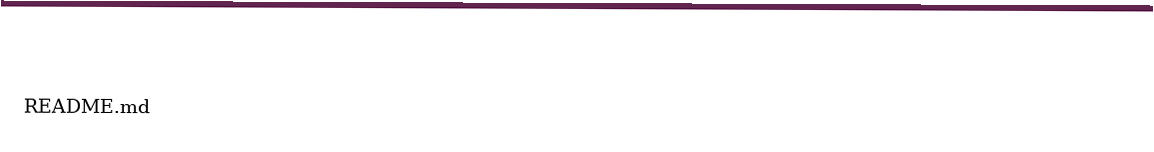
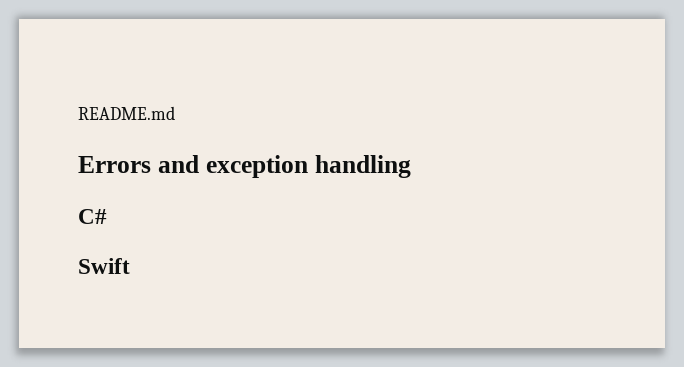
+ Errors and exception handling
+ C#
+ Swift

